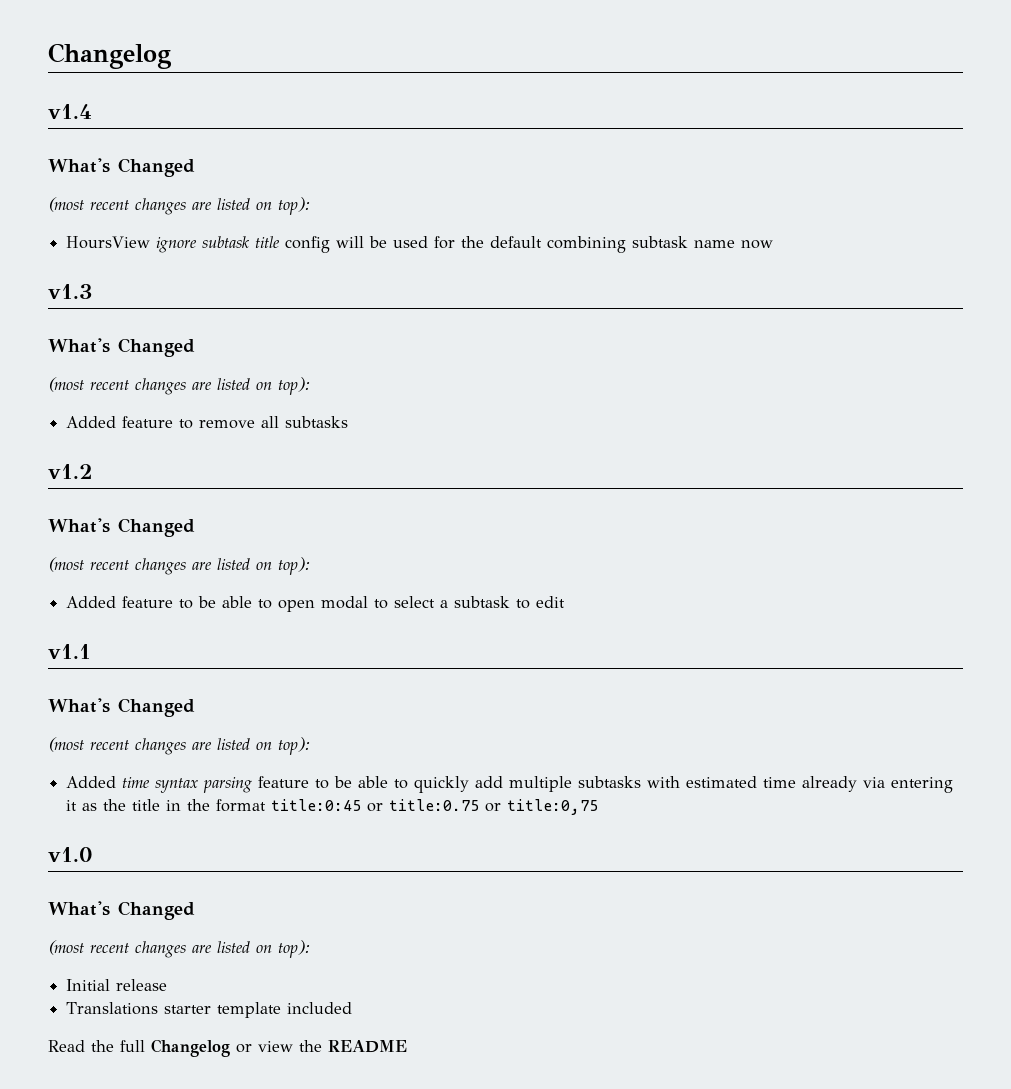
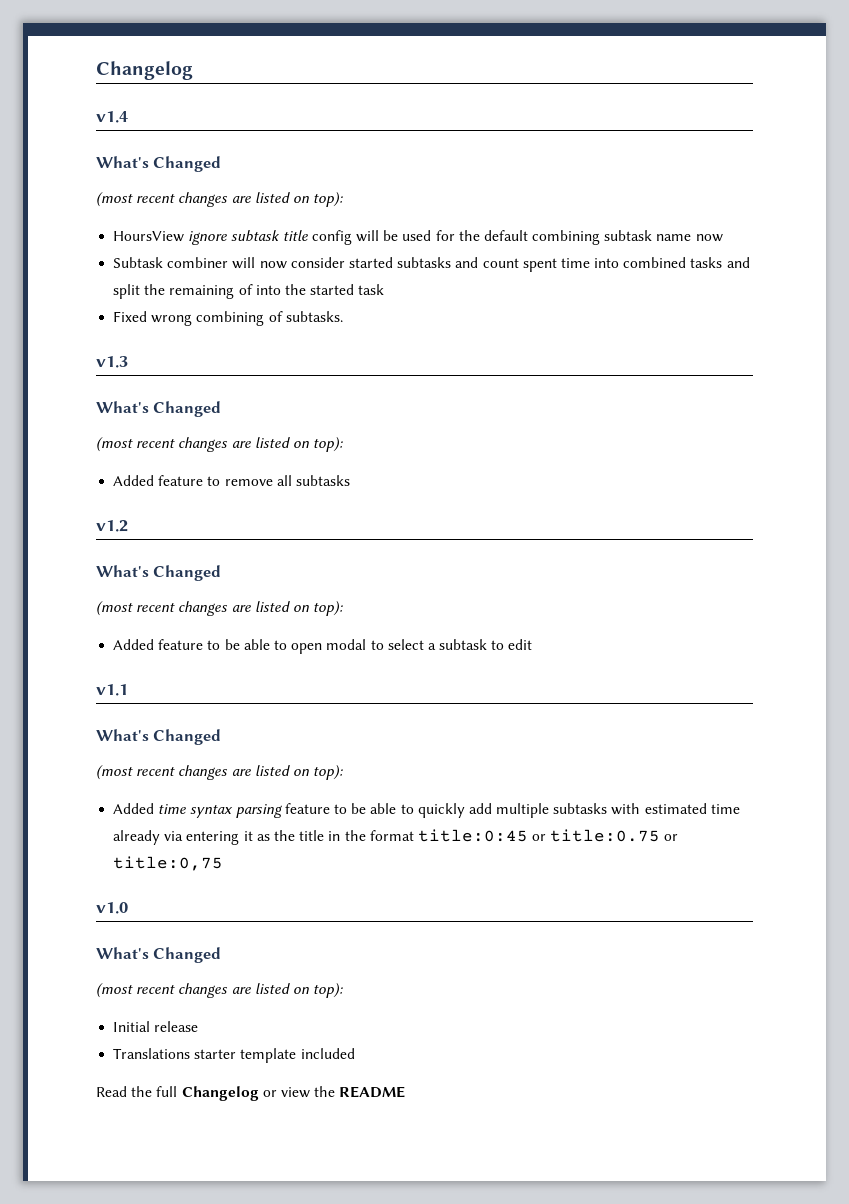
+ Subtask combiner will now consider started subtasks and count spent time into combined tasks and split the remaining of into the started task
+ Fixed wrong combining of subtasks.

